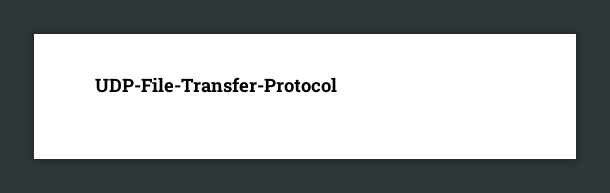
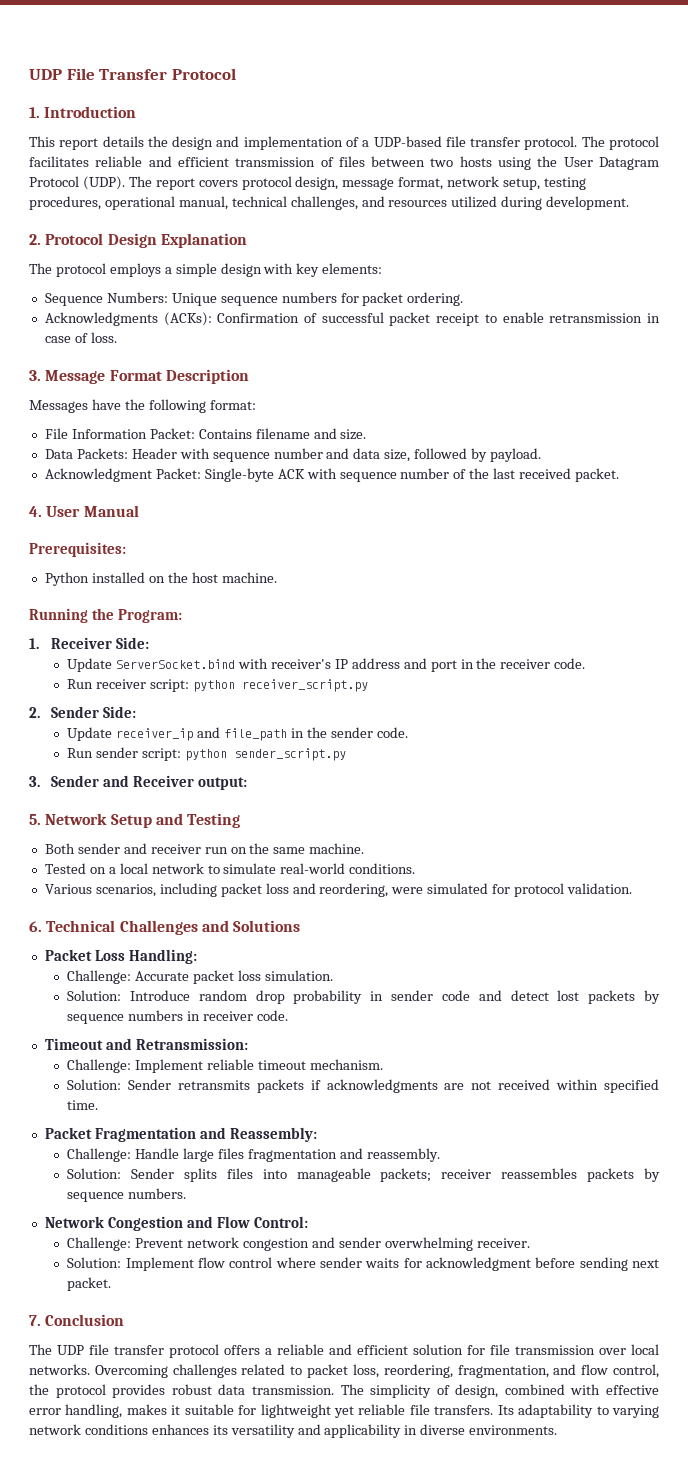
- UDP-File-Transfer-Protocol
+ UDP File Transfer Protocol
+ 1. Introduction
+ This report details the design and implementation of a UDP-based file transfer protocol. The protocol facilitates reliable and efficient transmission of files between two hosts using the User Datagram Protocol (UDP). The report covers protocol design, message format, network setup, testing procedures, operational manual, technical challenges, and resources utilized during development.
+ 2. Protocol Design Explanation
+ The protocol employs a simple design with key elements:
+ Sequence Numbers: Unique sequence numbers for packet ordering.
+ Acknowledgments (ACKs): Confirmation of successful packet receipt to enable retransmission in case of loss.
+ 3. Message Format Description
+ Messages have the following format:
+ File Information Packet: Contains filename and size.
+ Data Packets: Header with sequence number and data size, followed by payload.
+ Acknowledgment Packet: Single-byte ACK with sequence number of the last received packet.
+ 4. User Manual
+ Prerequisites:
+ Python installed on the host machine.
+ Running the Program:
+ 1. Receiver Side:
+ Update ServerSocket.bind with receiver's IP address and port in the receiver code.
+ Run receiver script: python receiver_script.py
+ 2. Sender Side:
+ Update receiver_ip and file_path in the sender code.
+ Run sender script: python sender_script.py
+ 3. Sender and Receiver output:
+ 5. Network Setup and Testing
+ Both sender and receiver run on the same machine.
+ Tested on a local network to simulate real-world conditions.
+ Various scenarios, including packet loss and reordering, were simulated for protocol validation.
+ 6. Technical Challenges and Solutions
+ Packet Loss Handling:
+ Challenge: Accurate packet loss simulation.
+ Solution: Introduce random drop probability in sender code and detect lost packets by sequence numbers in receiver code.
+ Timeout and Retransmission:
+ Challenge: Implement reliable timeout mechanism.
+ Solution: Sender retransmits packets if acknowledgments are not received within specified time.
+ Packet Fragmentation and Reassembly:
+ Challenge: Handle large files fragmentation and reassembly.
+ Solution: Sender splits files into manageable packets; receiver reassembles packets by sequence numbers.
+ Network Congestion and Flow Control:
+ Challenge: Prevent network congestion and sender overwhelming receiver.
+ Solution: Implement flow control where sender waits for acknowledgment before sending next packet.
+ 7. Conclusion
+ The UDP file transfer protocol offers a reliable and efficient solution for file transmission over local networks. Overcoming challenges related to packet loss, reordering, fragmentation, and flow control, the protocol provides robust data transmission. The simplicity of design, combined with effective error handling, makes it suitable for lightweight yet reliable file transfers. Its adaptability to varying network conditions enhances its versatility and applicability in diverse environments.

